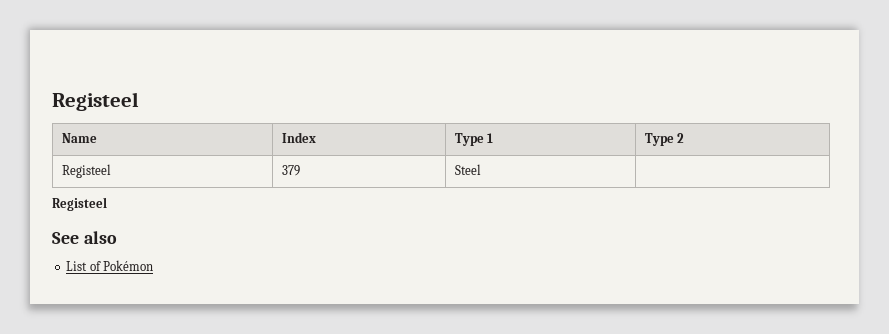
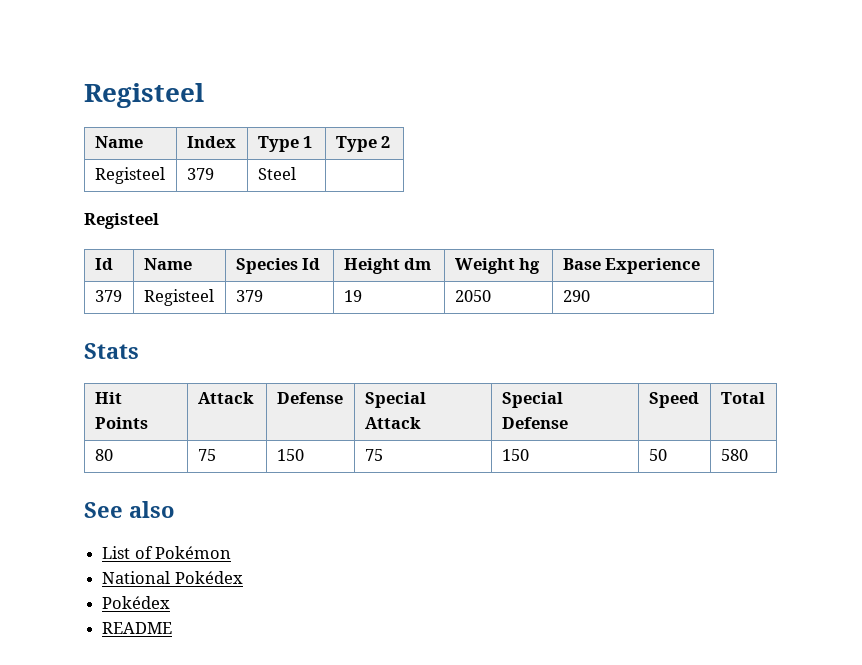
+ Id | Name | Species Id | Height dm | Weight hg | Base Experience
+ 379 | Registeel | 379 | 19 | 2050 | 290
+ Stats
+ Hit Points | Attack | Defense | Special Attack | Special Defense | Speed | Total
+ 80 | 75 | 150 | 75 | 150 | 50 | 580
+ National Pokédex
+ Pokédex
+ README

